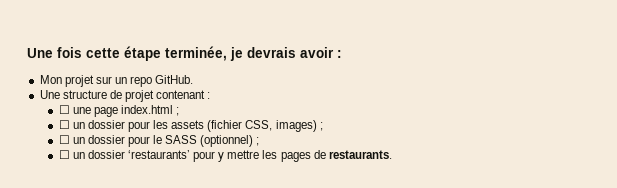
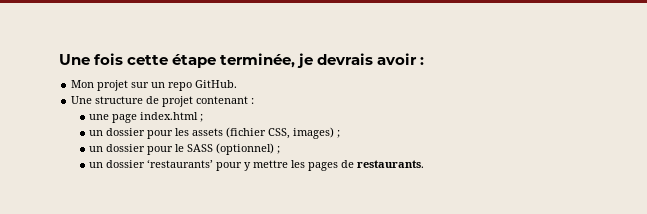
- ☐ une page index.html ;
+ une page index.html ;
- ☐ un dossier pour les assets (fichier CSS, images) ;
+ un dossier pour les assets (fichier CSS, images) ;
- ☐ un dossier pour le SASS (optionnel) ;
+ un dossier pour le SASS (optionnel) ;
- ☐ un dossier ‘restaurants’ pour y mettre les pages de restaurants.
+ un dossier ‘restaurants’ pour y mettre les pages de restaurants.

